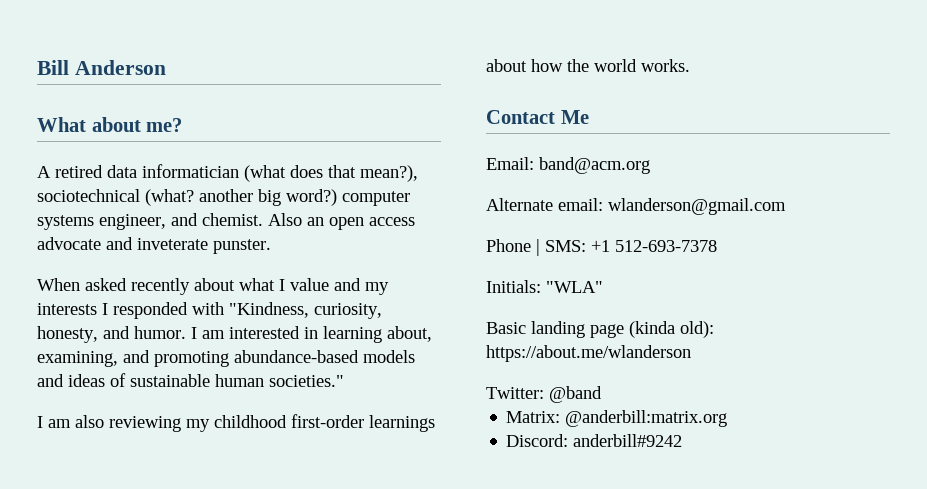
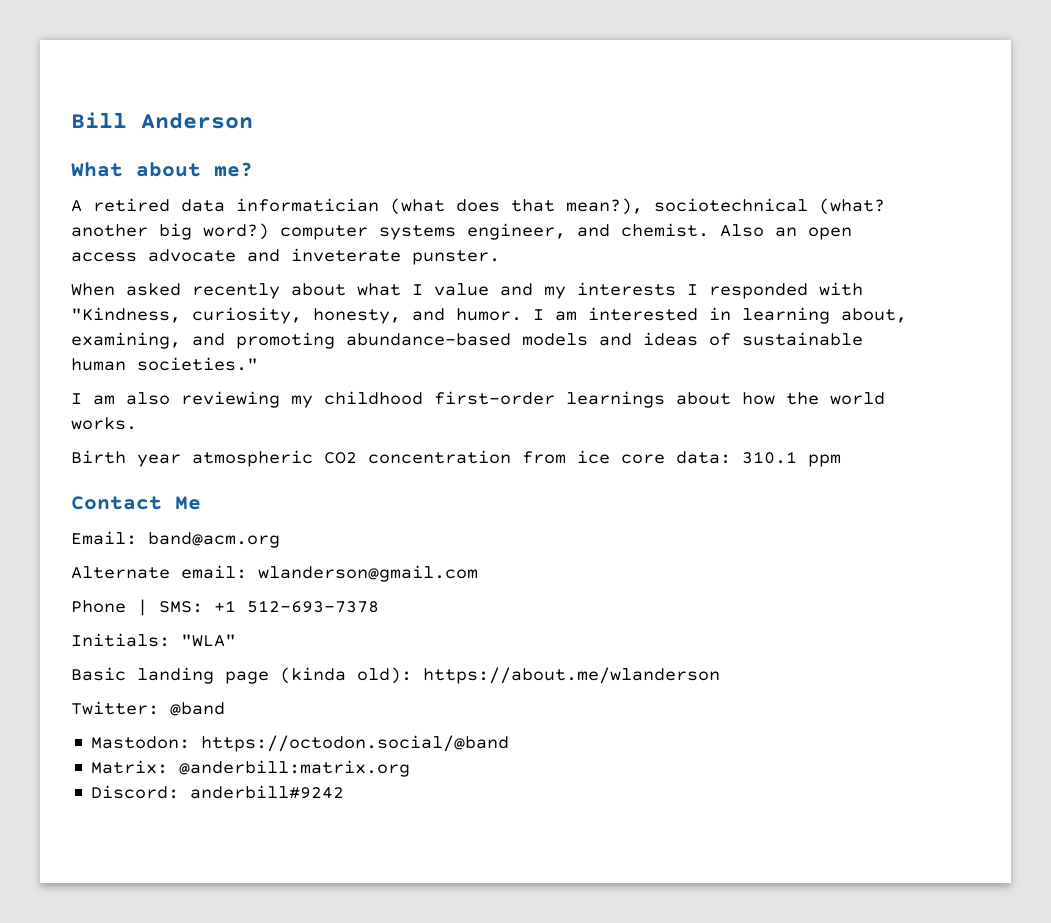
+ Birth year atmospheric CO2 concentration from ice core data: 310.1 ppm
+ Mastodon: https://octodon.social/@band

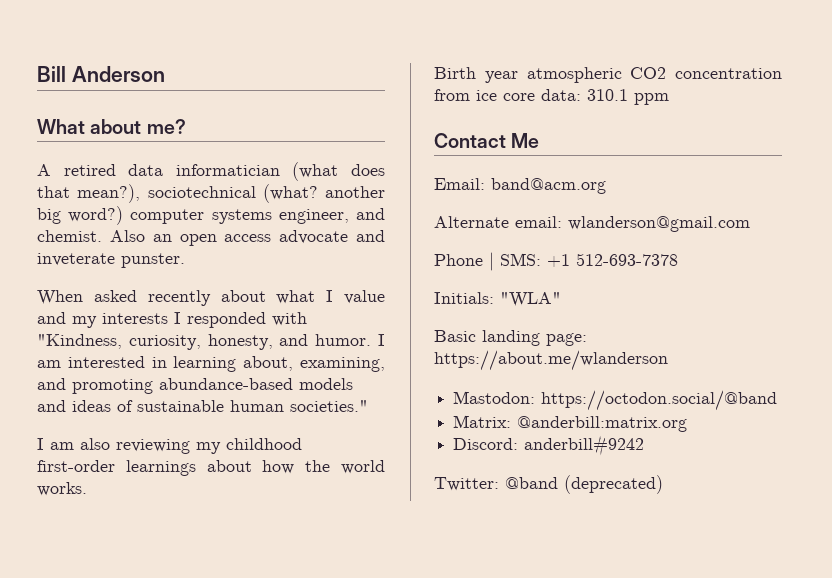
- Basic landing page (kinda old): https://about.me/wlanderson
+ Basic landing page: https://about.me/wlanderson
- Twitter: @band
+ Twitter: @band (deprecated)

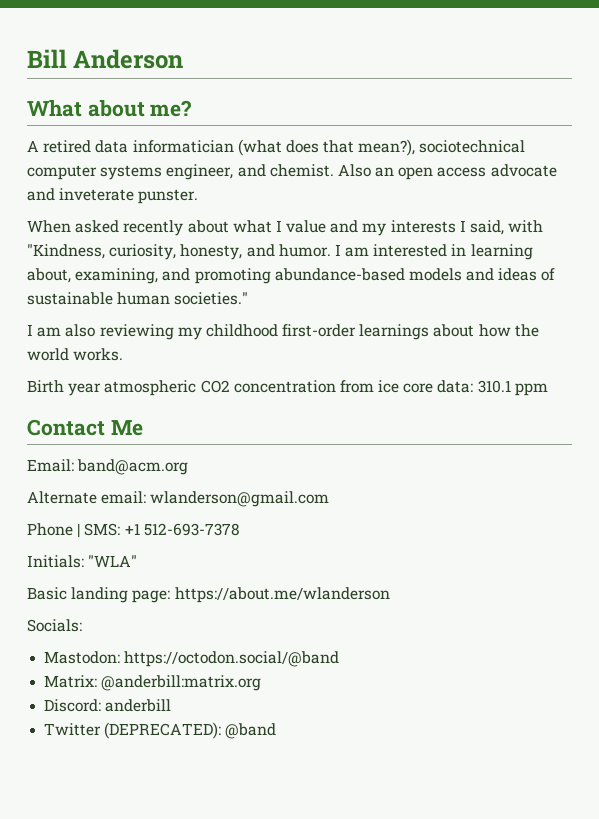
- A retired data informatician (what does that mean?), sociotechnical (what? another big word?) computer systems engineer, and chemist.
+ A retired data informatician (what does that mean?), sociotechnical computer systems engineer, and chemist.
- When asked recently about what I value and my interests I responded with "Kindness, curiosity, honesty, and humor.
+ When asked recently about what I value and my interests I said, with "Kindness, curiosity, honesty, and humor.
+ Socials:
- Discord: anderbill#9242
- Twitter: @band (deprecated)
+ Discord: anderbill
+ Twitter (DEPRECATED): @band

